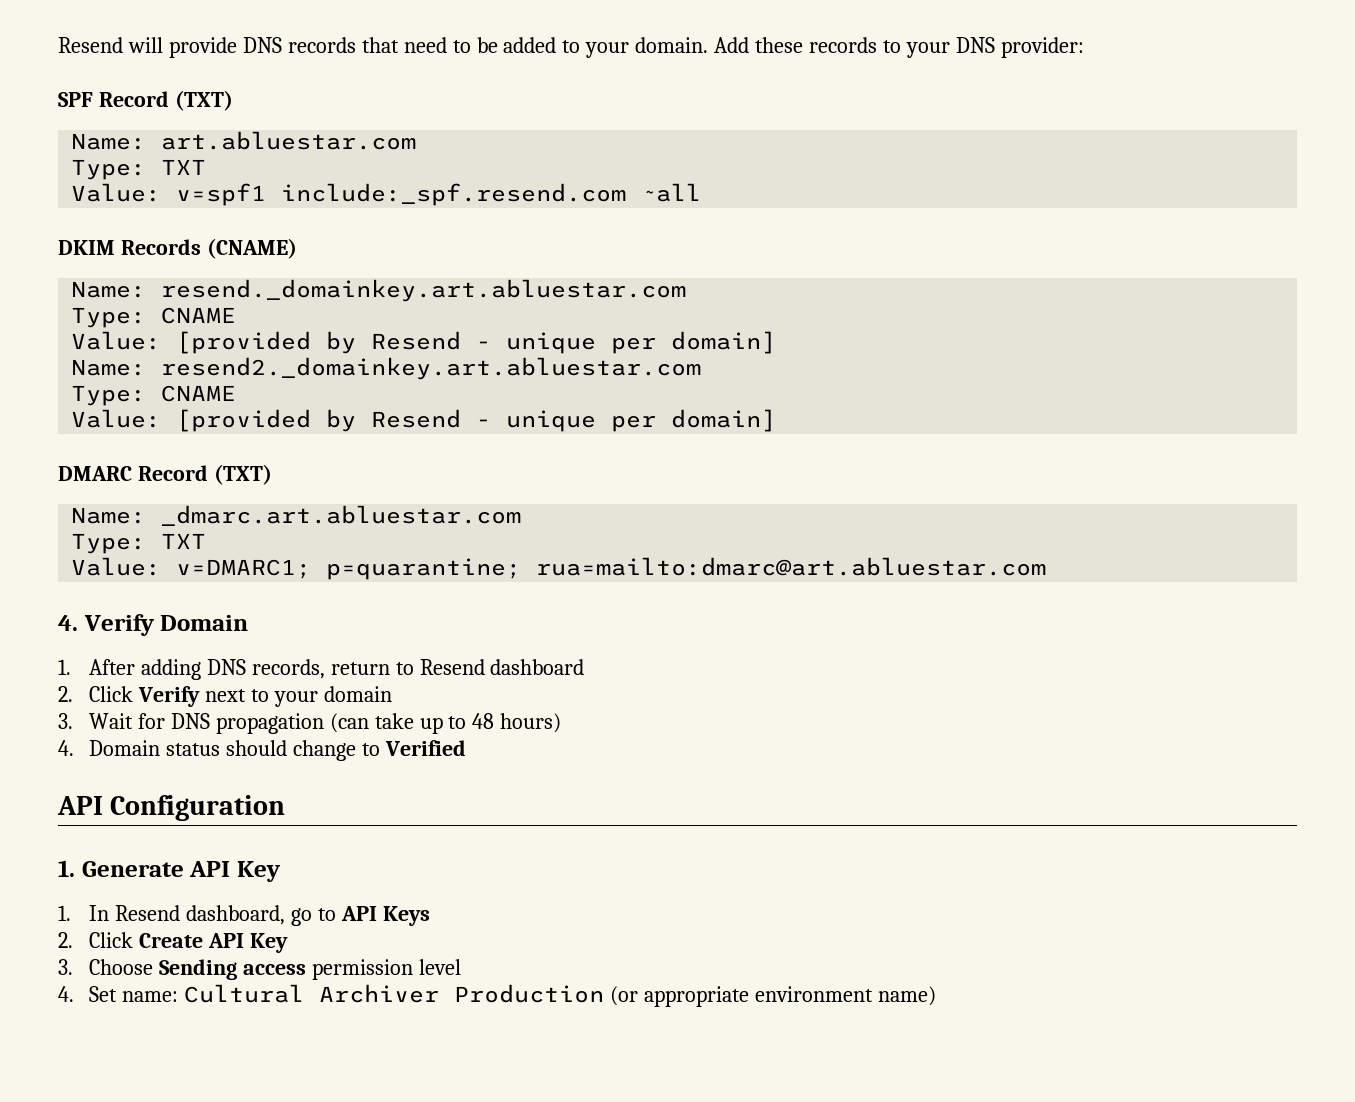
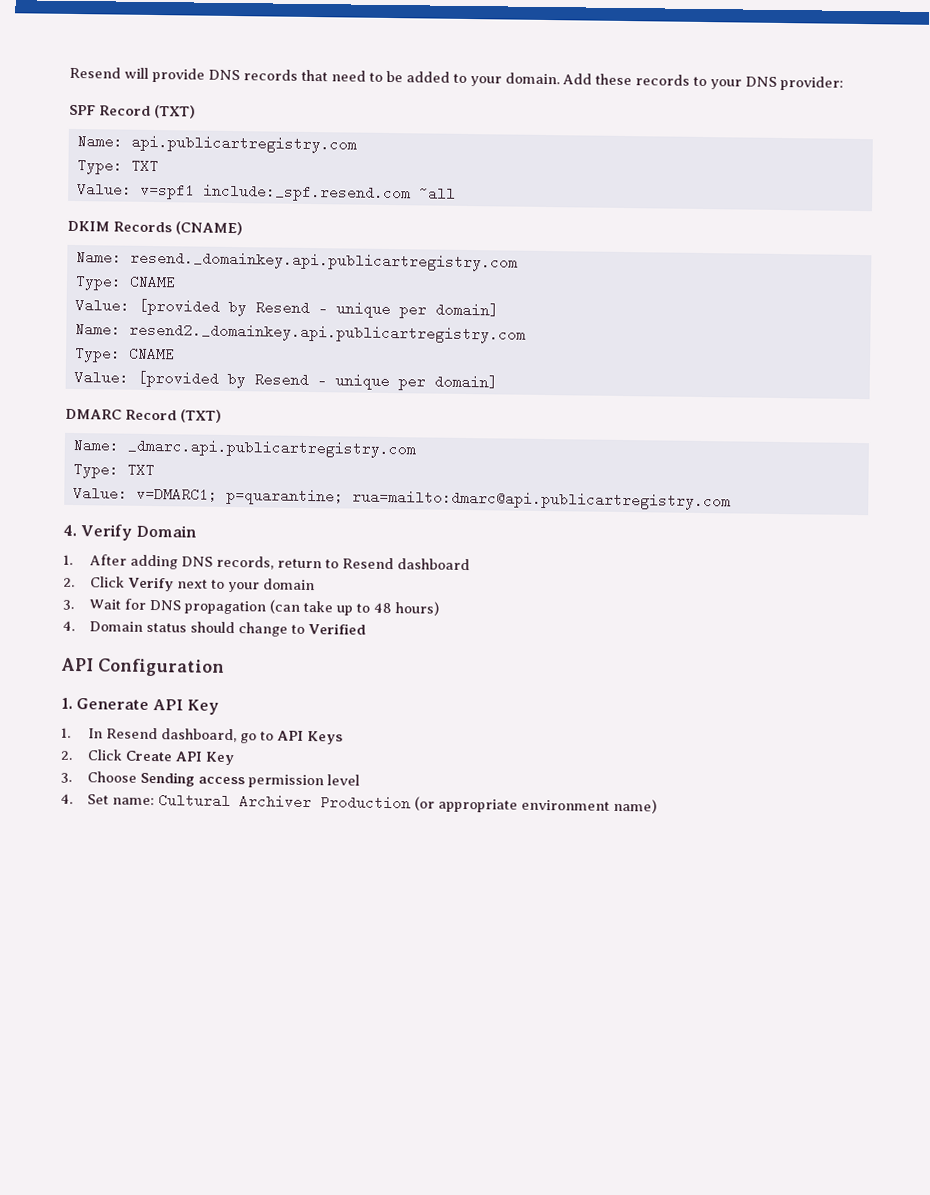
- Name: art.abluestar.com
+ Name: api.publicartregistry.com
- Name: resend._domainkey.art.abluestar.com
+ Name: resend._domainkey.api.publicartregistry.com
- Name: resend2._domainkey.art.abluestar.com
+ Name: resend2._domainkey.api.publicartregistry.com
- Name: _dmarc.art.abluestar.com
+ Name: _dmarc.api.publicartregistry.com
- Value: v=DMARC1; p=quarantine; rua=mailto:dmarc@art.abluestar.com
+ Value: v=DMARC1; p=quarantine; rua=mailto:dmarc@api.publicartregistry.com

